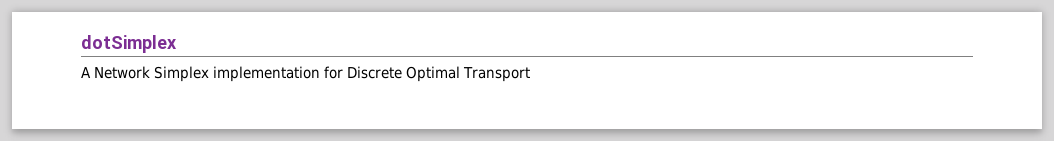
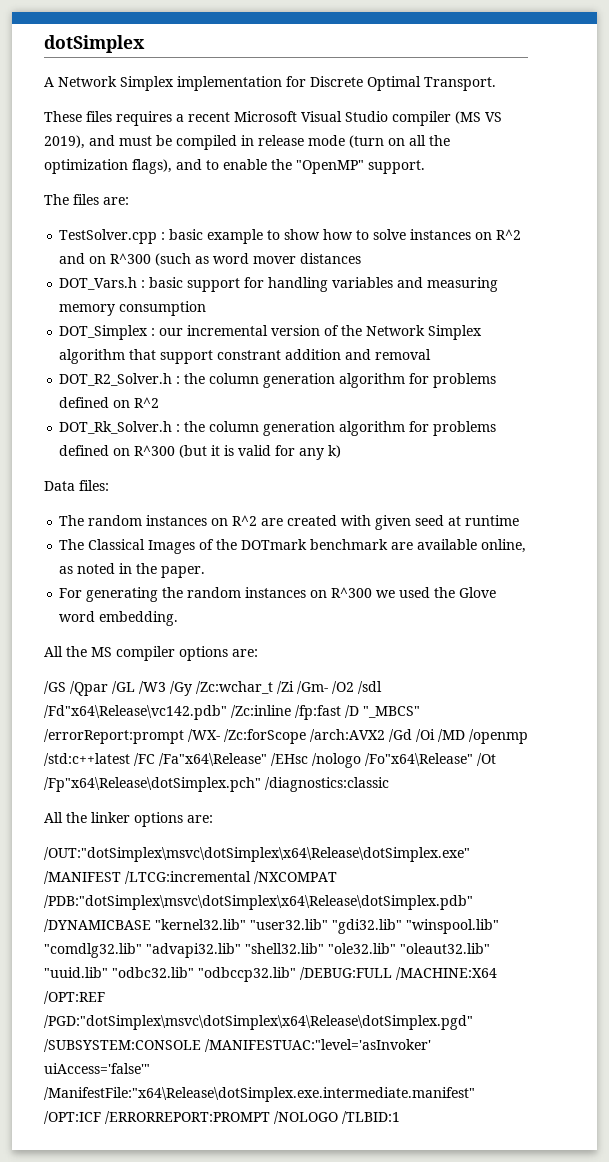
- A Network Simplex implementation for Discrete Optimal Transport
+ A Network Simplex implementation for Discrete Optimal Transport.
+ These files requires a recent Microsoft Visual Studio compiler (MS VS 2019), and must be compiled in release mode (turn on all the optimization flags), and to enable the "OpenMP" support.
+ The files are:
+ TestSolver.cpp : basic example to show how to solve instances on R^2 and on R^300 (such as word mover distances
+ DOT_Vars.h : basic support for handling variables and measuring memory consumption
+ DOT_Simplex : our incremental version of the Network Simplex algorithm that support constrant addition and removal
+ DOT_R2_Solver.h : the column generation algorithm for problems defined on R^2
+ DOT_Rk_Solver.h : the column generation algorithm for problems defined on R^300 (but it is valid for any k)
+ Data files:
+ The random instances on R^2 are created with given seed at runtime
+ The Classical Images of the DOTmark benchmark are available online, as noted in the paper.
+ For generating the random instances on R^300 we used the Glove word embedding.
+ All the MS compiler options are:
+ /GS /Qpar /GL /W3 /Gy /Zc:wchar_t /Zi /Gm- /O2 /sdl /Fd"x64\Release\vc142.pdb" /Zc:inline /fp:fast /D "_MBCS" /errorReport:prompt /WX- /Zc:forScope /arch:AVX2 /Gd /Oi /MD /openmp /std:c++latest /FC /Fa"x64\Release" /EHsc /nologo /Fo"x64\Release" /Ot /Fp"x64\Release\dotSimplex.pch" /diagnostics:classic
+ All the linker options are:
+ /OUT:"dotSimplex\msvc\dotSimplex\x64\Release\dotSimplex.exe" /MANIFEST /LTCG:incremental /NXCOMPAT /PDB:"dotSimplex\msvc\dotSimplex\x64\Release\dotSimplex.pdb" /DYNAMICBASE "kernel32.lib" "user32.lib" "gdi32.lib" "winspool.lib" "comdlg32.lib" "advapi32.lib" "shell32.lib" "ole32.lib" "oleaut32.lib" "uuid.lib" "odbc32.lib" "odbccp32.lib" /DEBUG:FULL /MACHINE:X64 /OPT:REF /PGD:"dotSimplex\msvc\dotSimplex\x64\Release\dotSimplex.pgd" /SUBSYSTEM:CONSOLE /MANIFESTUAC:"level='asInvoker' uiAccess='false'" /ManifestFile:"x64\Release\dotSimplex.exe.intermediate.manifest" /OPT:ICF /ERRORREPORT:PROMPT /NOLOGO /TLBID:1

